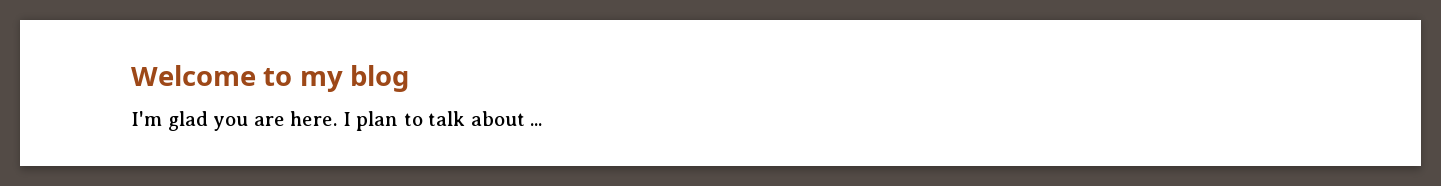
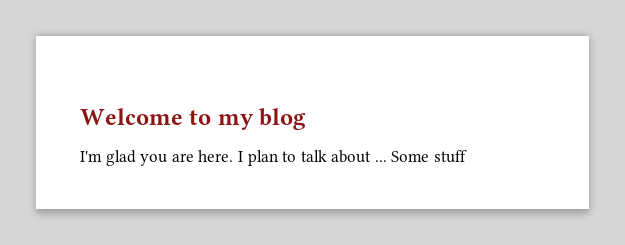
+ Some stuff

